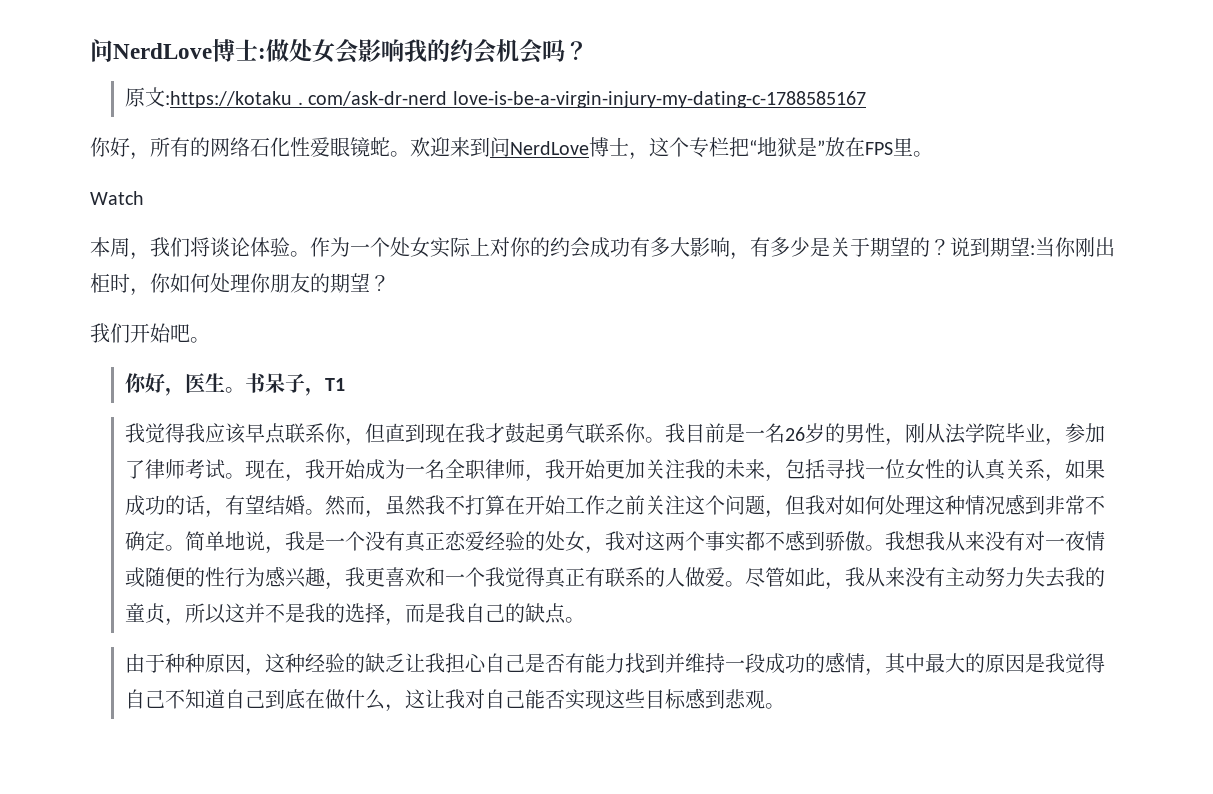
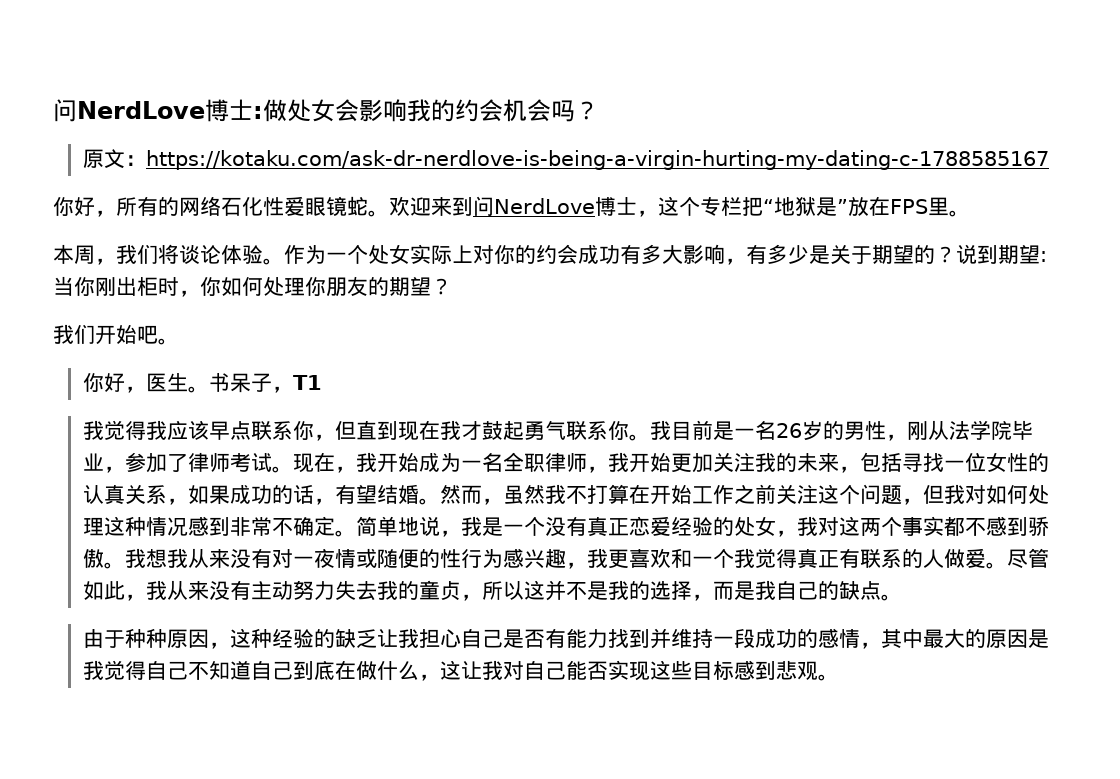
- 原文:https://kotaku . com/ask-dr-nerd love-is-be-a-virgin-injury-my-dating-c-1788585167
+ 原文：https://kotaku.com/ask-dr-nerdlove-is-being-a-virgin-hurting-my-dating-c-1788585167
- Watch

